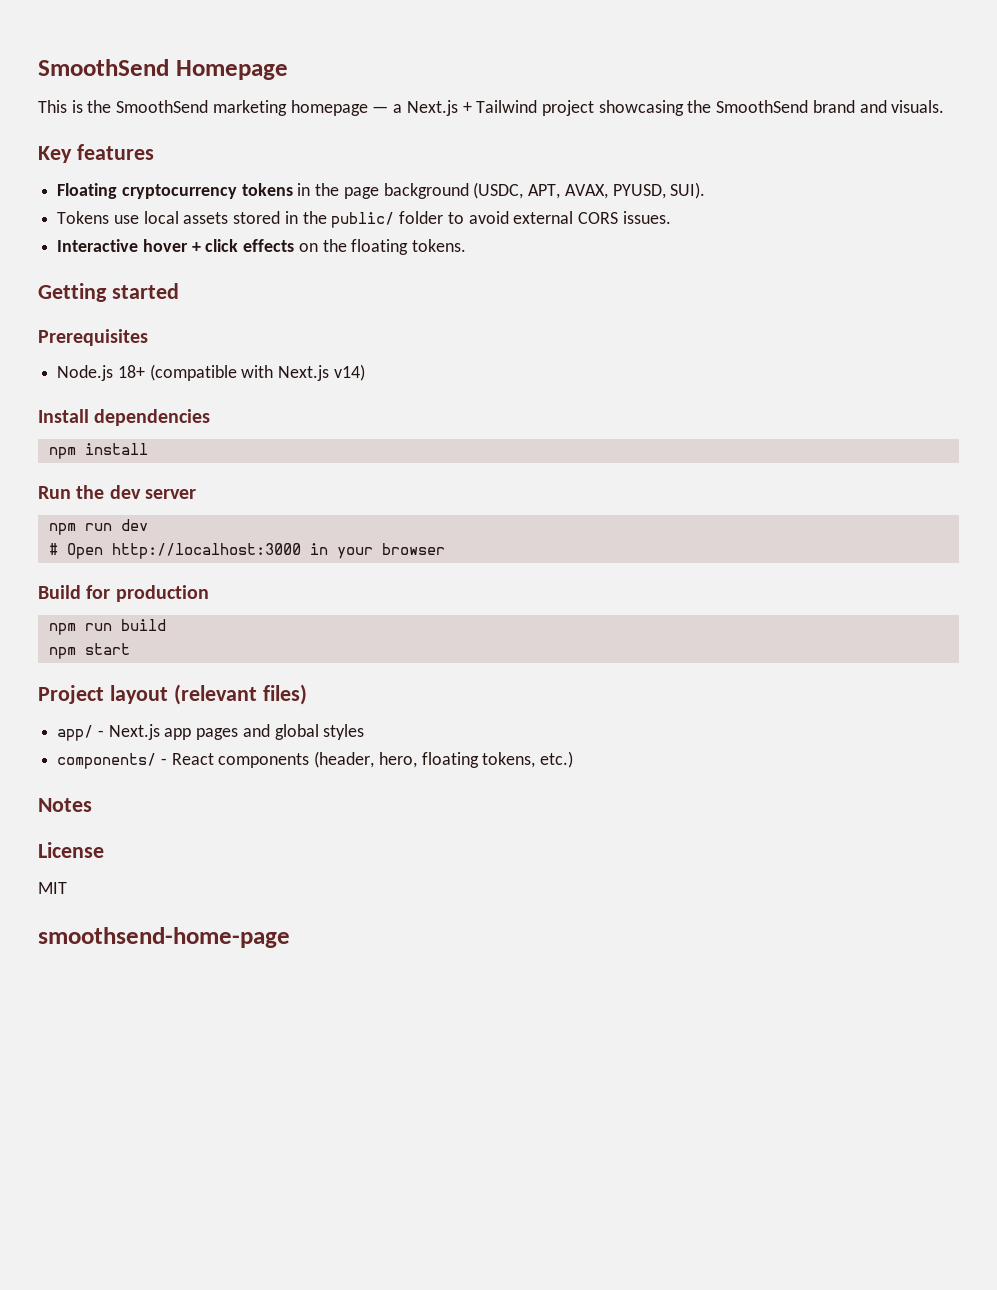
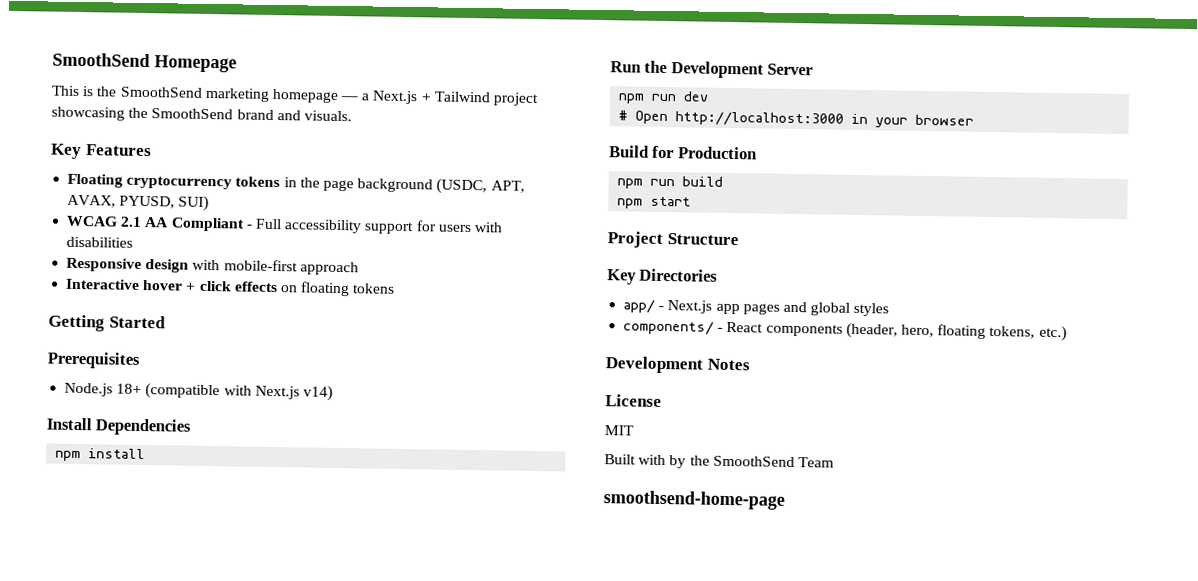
- Key features
+ Key Features
- Floating cryptocurrency tokens in the page background (USDC, APT, AVAX, PYUSD, SUI).
- Tokens use local assets stored in the public/ folder to avoid external CORS issues.
+ Floating cryptocurrency tokens in the page background (USDC, APT, AVAX, PYUSD, SUI)
+ WCAG 2.1 AA Compliant - Full accessibility support for users with disabilities
+ Responsive design with mobile-first approach
- Interactive hover + click effects on the floating tokens.
+ Interactive hover + click effects on floating tokens
- Getting started
+ Getting Started
- Install dependencies
+ Install Dependencies
- Run the dev server
+ Run the Development Server
- Build for production
+ Build for Production
- Project layout (relevant files)
+ Project Structure
+ Key Directories
- Notes
+ Development Notes
+ Built with by the SmoothSend Team

